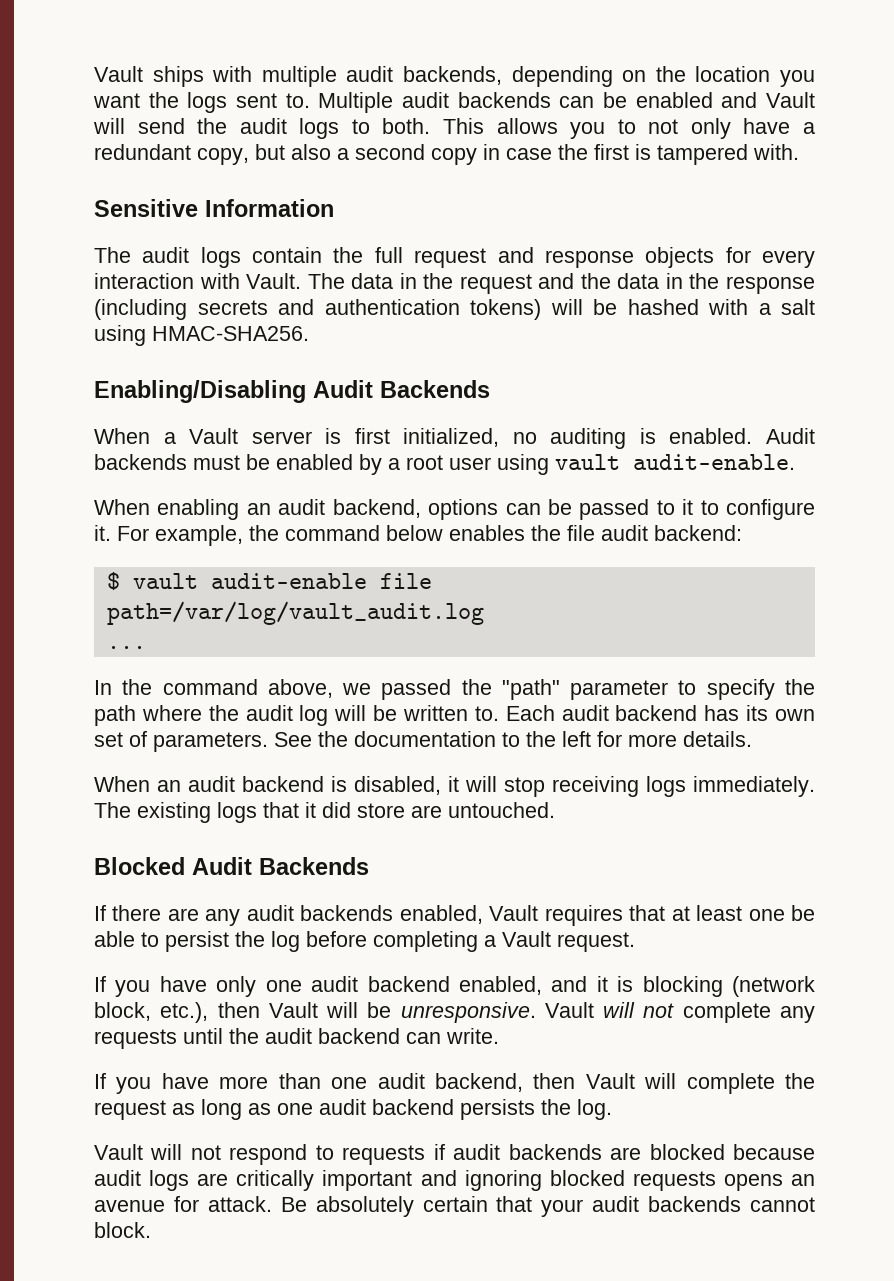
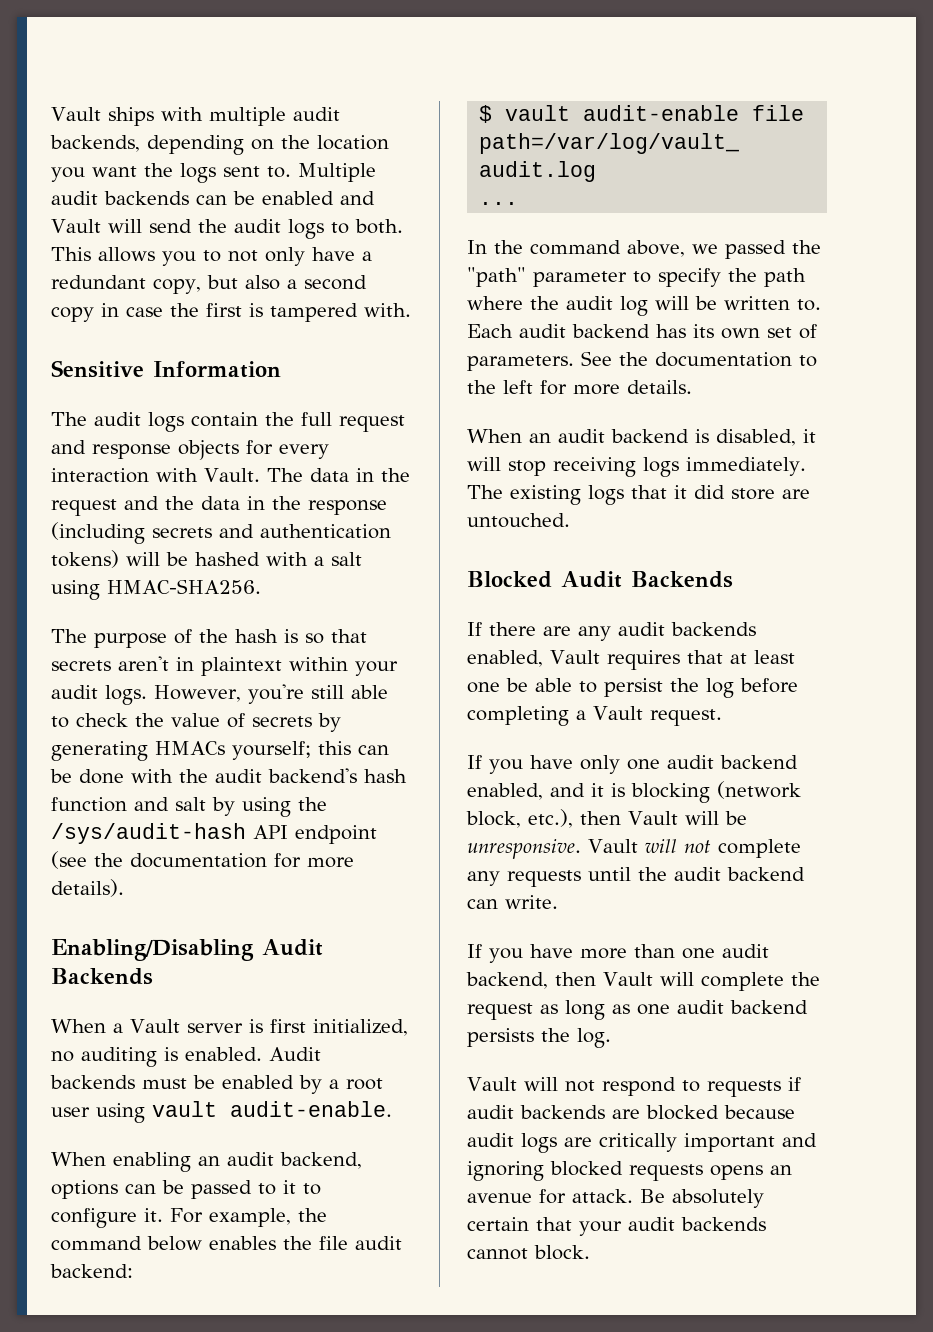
+ The purpose of the hash is so that secrets aren't in plaintext within your audit logs. However, you're still able to check the value of secrets by generating HMACs yourself; this can be done with the audit backend's hash function and salt by using the /sys/audit-hash API endpoint (see the documentation for more details).

